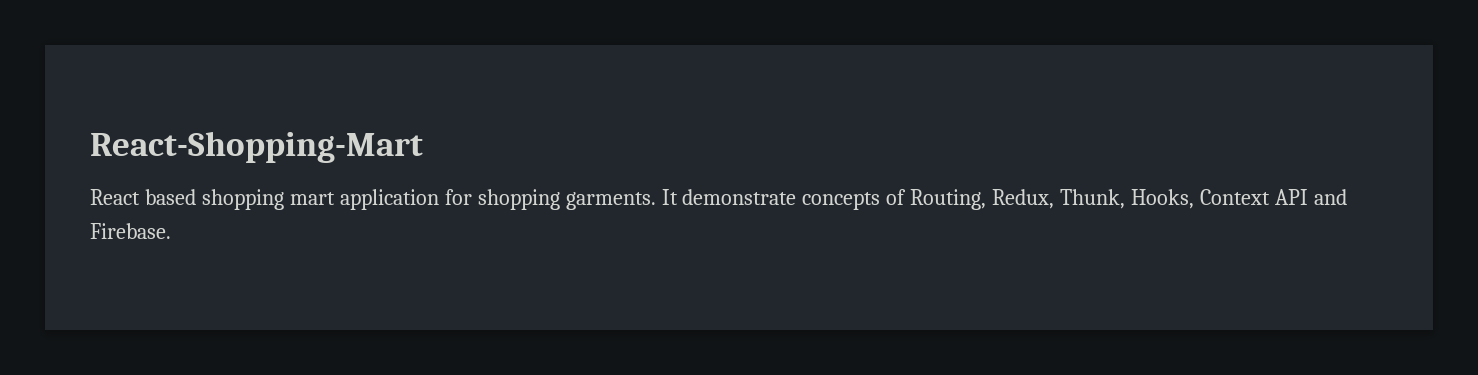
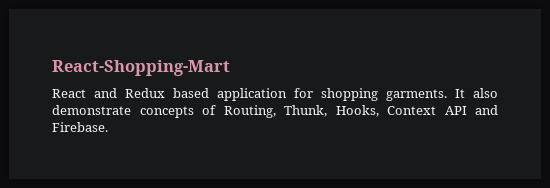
- React based shopping mart application for shopping garments.
+ React and Redux based application for shopping garments.
- It demonstrate concepts of Routing, Redux, Thunk, Hooks, Context API and Firebase.
+ It also demonstrate concepts of Routing, Thunk, Hooks, Context API and Firebase.

